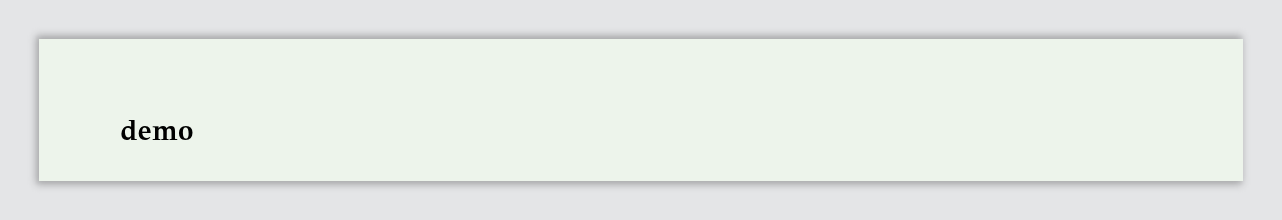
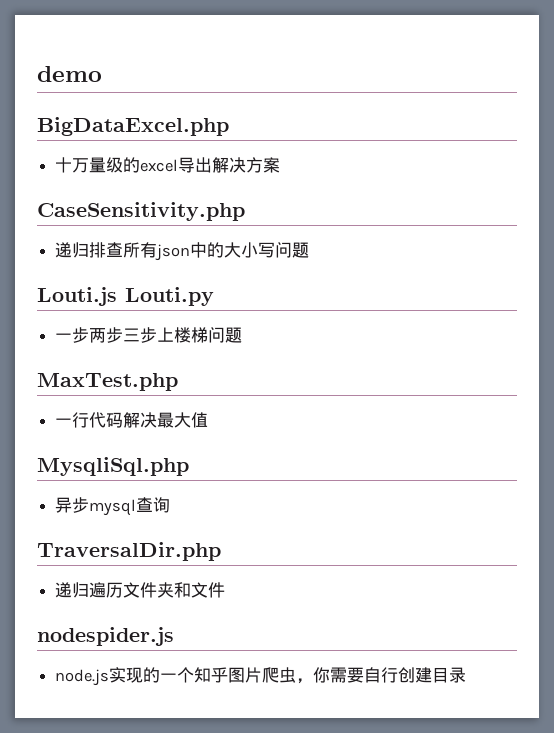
+ BigDataExcel.php
+ 十万量级的excel导出解决方案
+ CaseSensitivity.php
+ 递归排查所有json中的大小写问题
+ Louti.js Louti.py
+ 一步两步三步上楼梯问题
+ MaxTest.php
+ 一行代码解决最大值
+ MysqliSql.php
+ 异步mysql查询
+ TraversalDir.php
+ 递归遍历文件夹和文件
+ nodespider.js
+ node.js实现的一个知乎图片爬虫，你需要自行创建目录

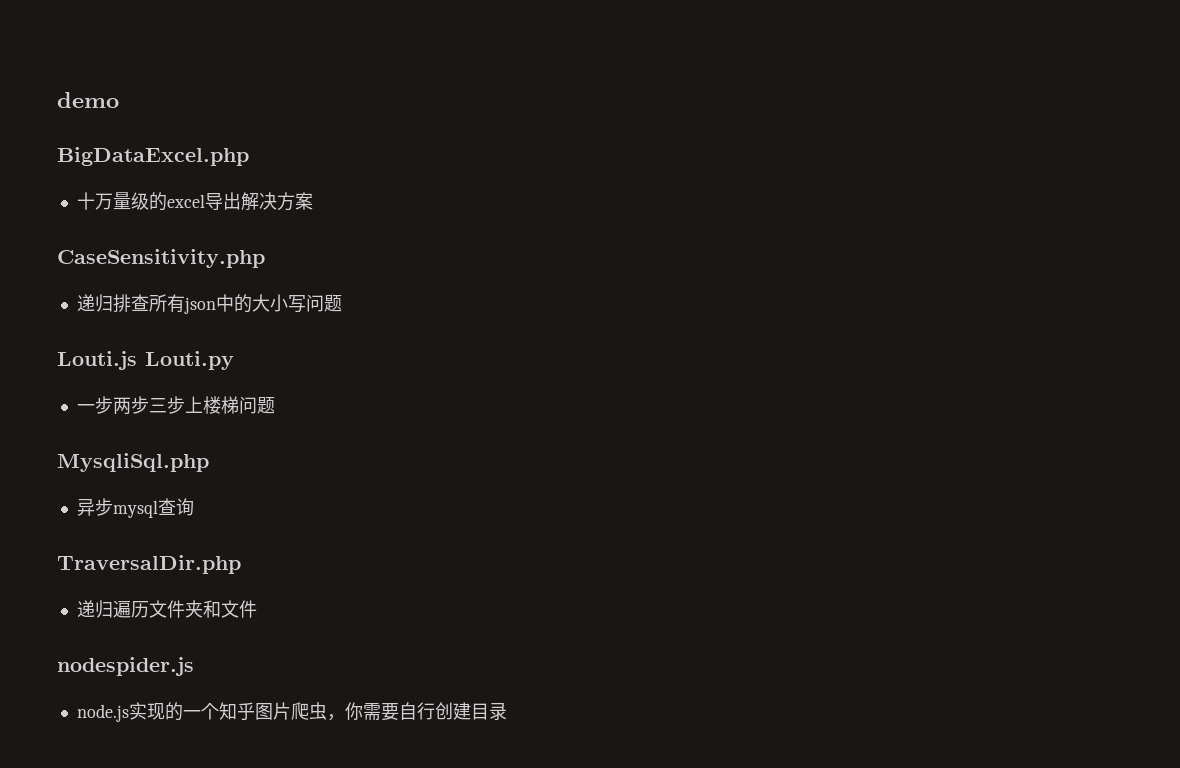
- MaxTest.php
- 一行代码解决最大值

